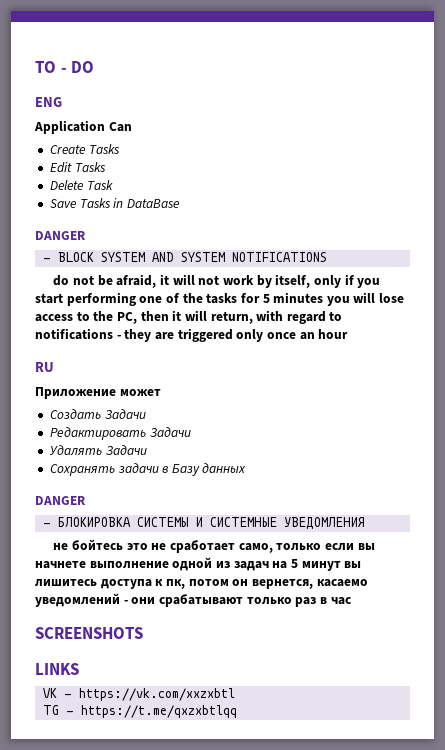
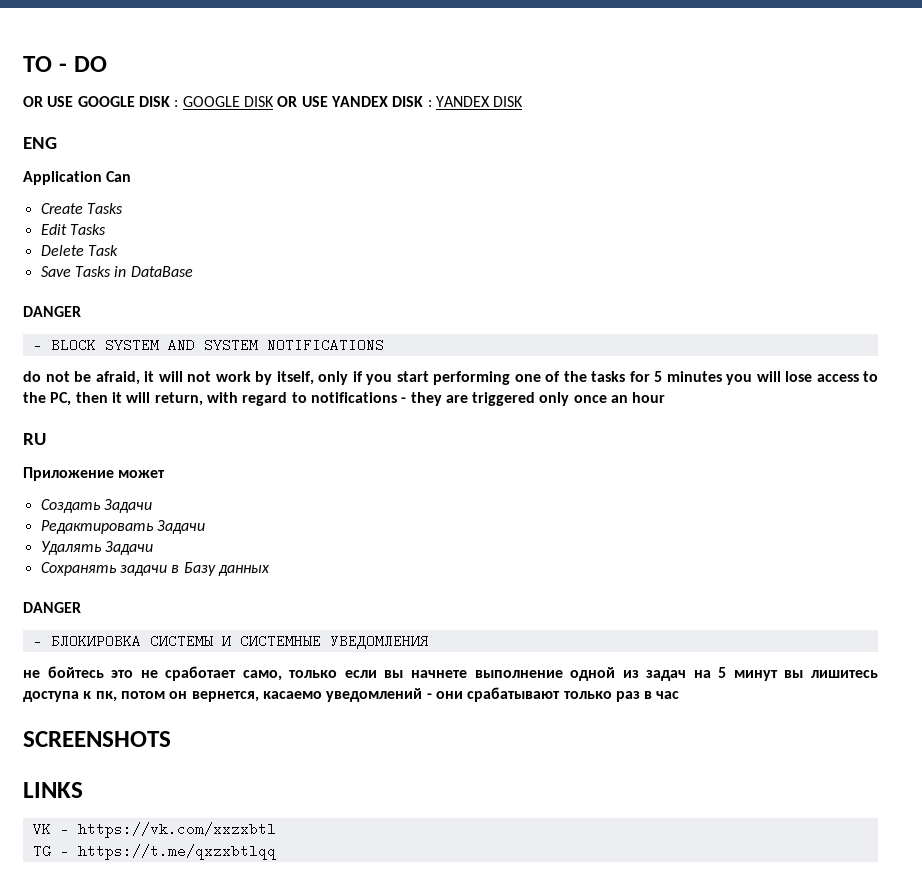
+ OR USE GOOGLE DISK : GOOGLE DISK OR USE YANDEX DISK : YANDEX DISK

